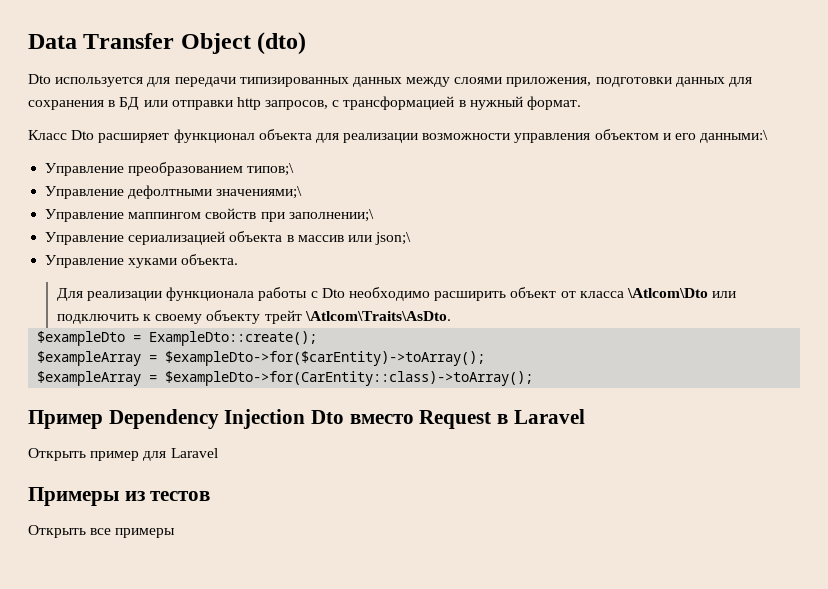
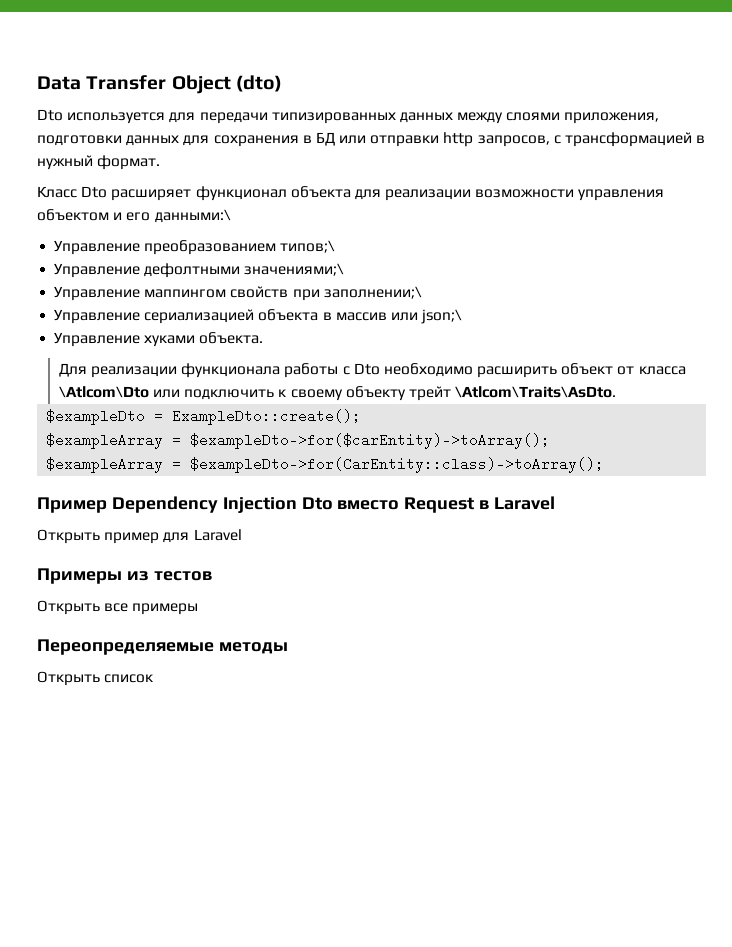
+ Переопределяемые методы
+ Открыть список

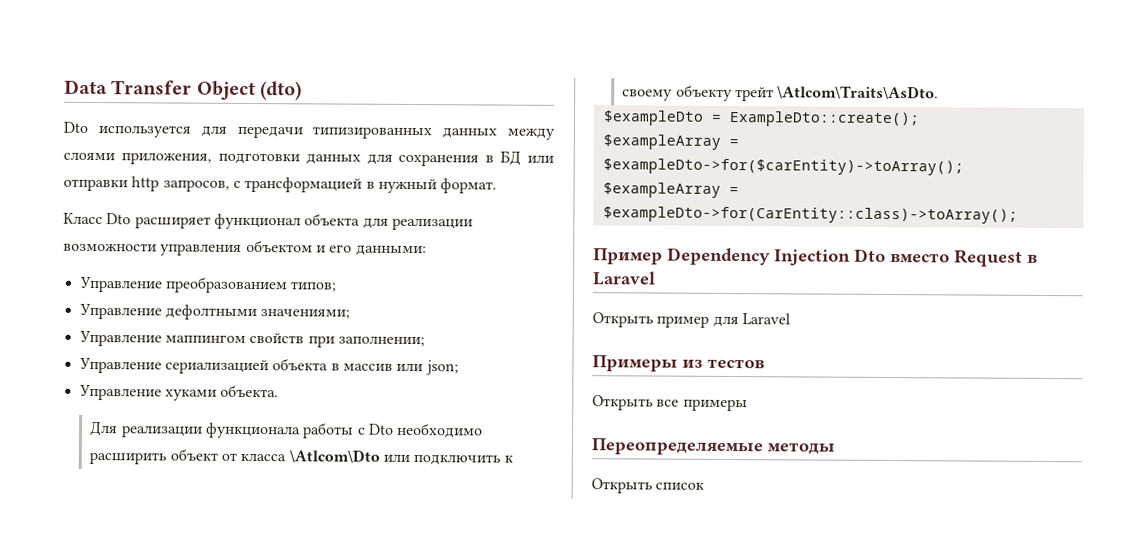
- Класс Dto расширяет функционал объекта для реализации возможности управления объектом и его данными:\
+ Класс Dto расширяет функционал объекта для реализации возможности управления объектом и его данными:
- Управление преобразованием типов;\
+ Управление преобразованием типов;
- Управление дефолтными значениями;\
+ Управление дефолтными значениями;
- Управление маппингом свойств при заполнении;\
+ Управление маппингом свойств при заполнении;
- Управление сериализацией объекта в массив или json;\
+ Управление сериализацией объекта в массив или json;

